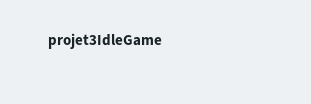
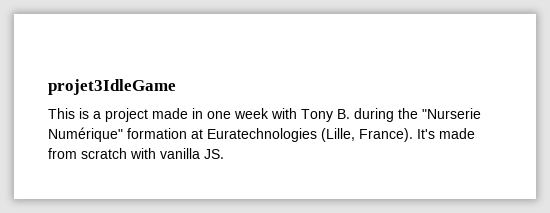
+ This is a project made in one week with Tony B. during the "Nurserie Numérique" formation at Euratechnologies (Lille, France). It's made from scratch with vanilla JS.

